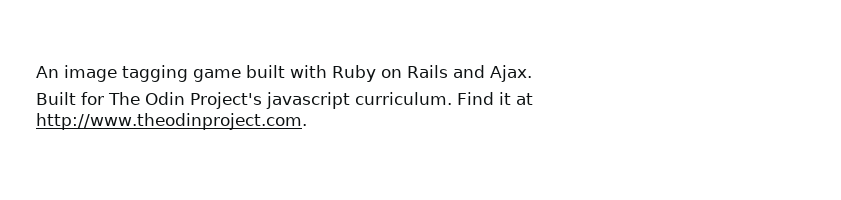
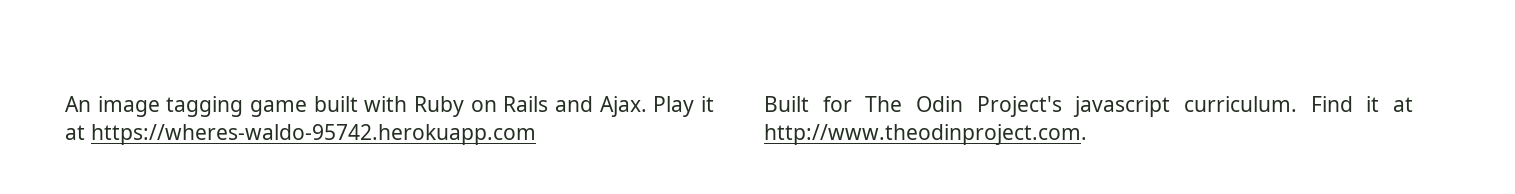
+ Play it at https://wheres-waldo-95742.herokuapp.com

